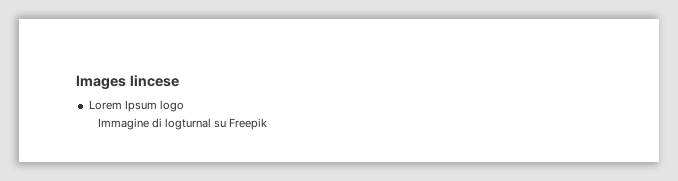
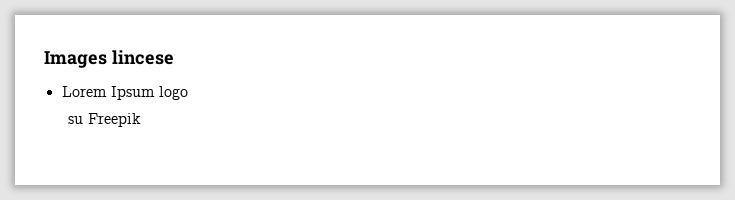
- Immagine di logturnal su Freepik
+ su Freepik

